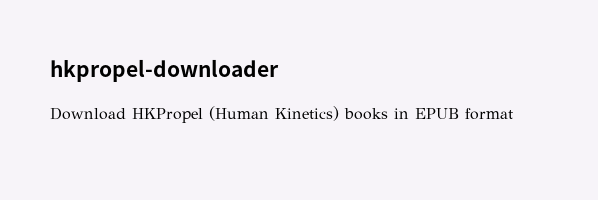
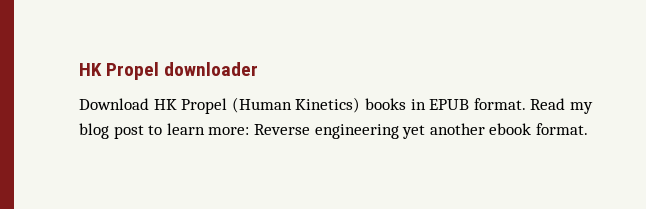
- hkpropel-downloader
+ HK Propel downloader
- Download HKPropel (Human Kinetics) books in EPUB format
+ Download HK Propel (Human Kinetics) books in EPUB format. Read my blog post to learn more: Reverse engineering yet another ebook format.

